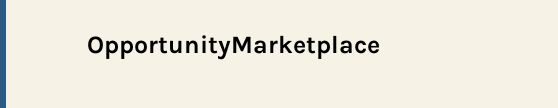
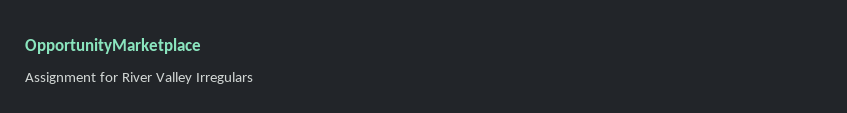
+ Assignment for River Valley Irregulars

